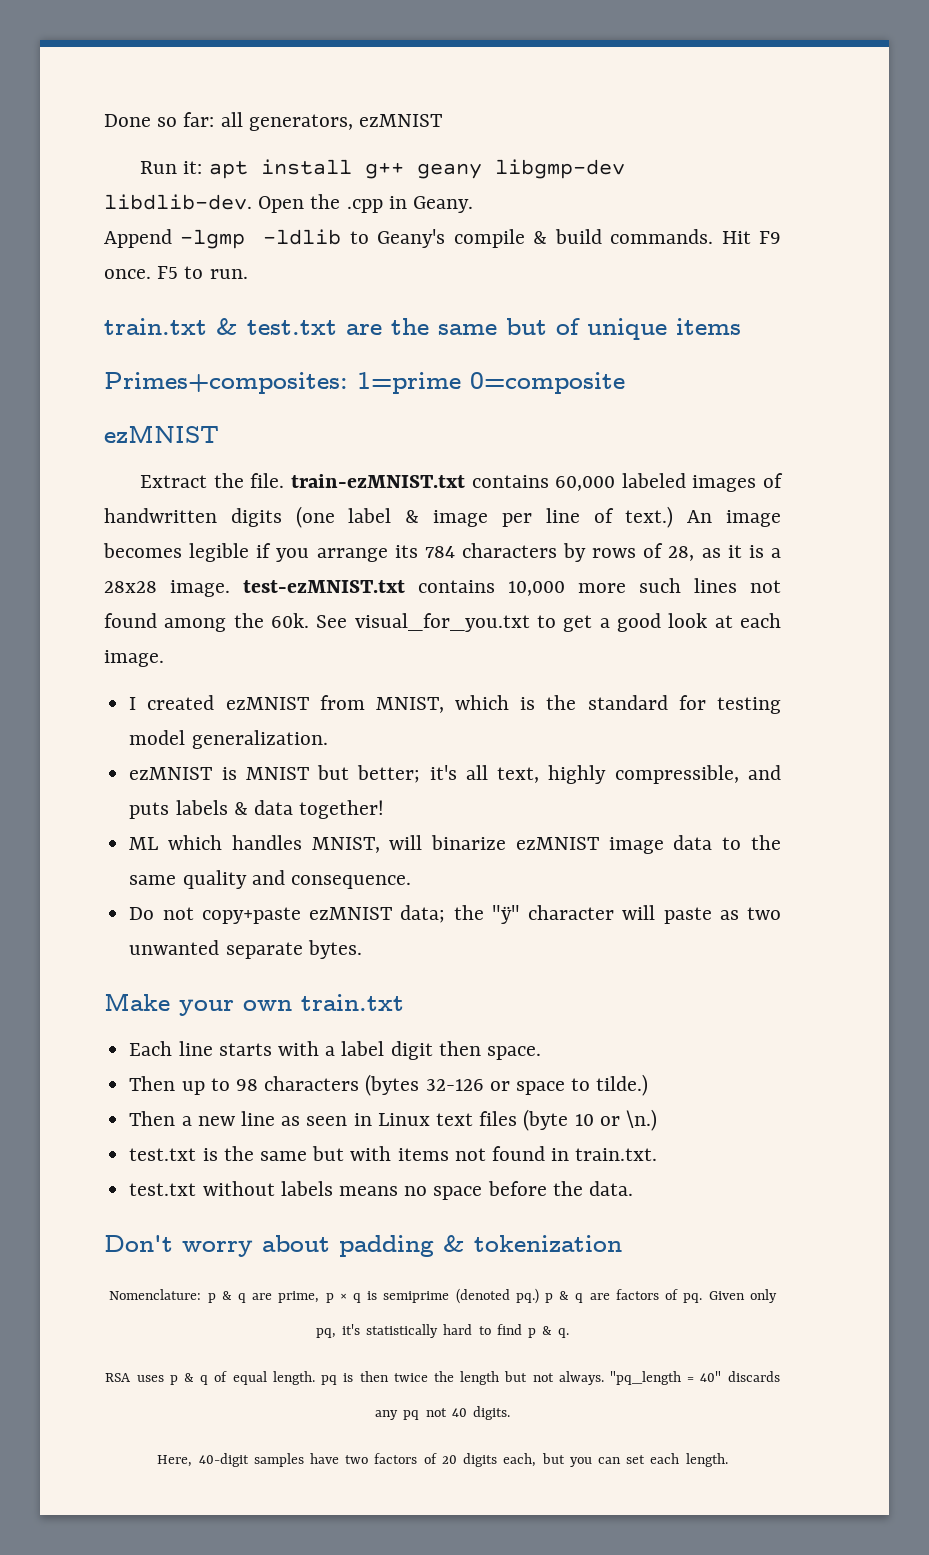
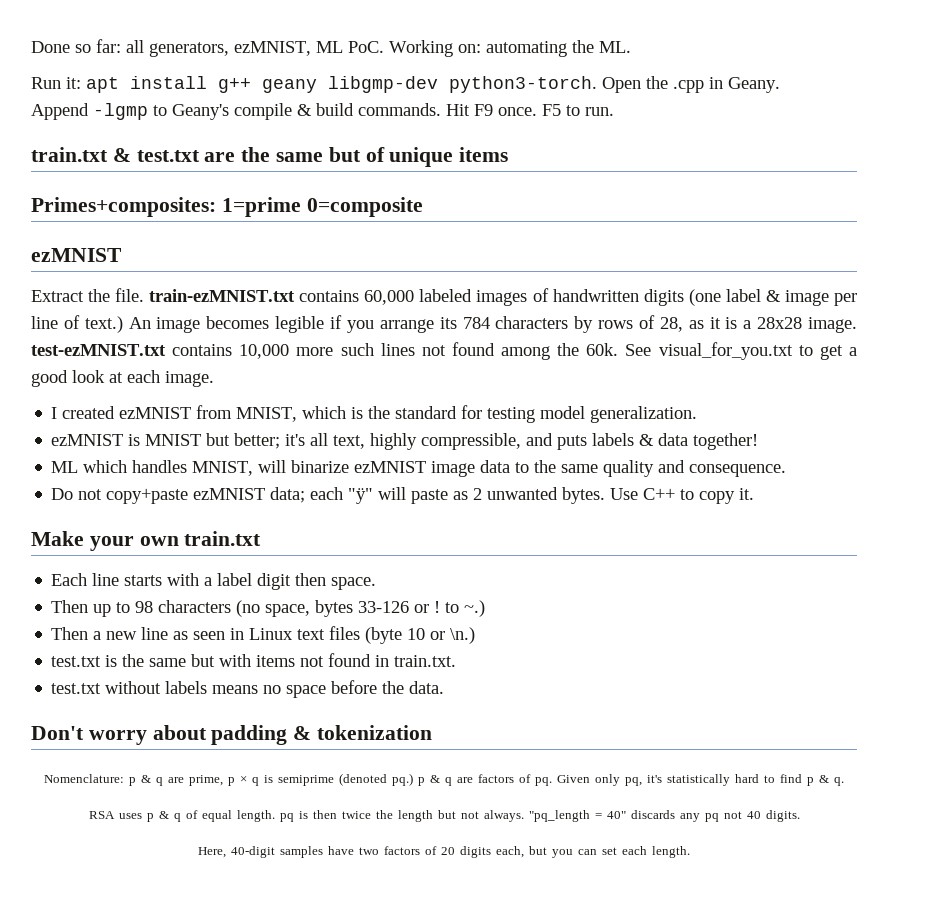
- Done so far: all generators, ezMNIST
+ Done so far: all generators, ezMNIST, ML PoC. Working on: automating the ML.
- Run it: apt install g++ geany libgmp-dev libdlib-dev.
+ Run it: apt install g++ geany libgmp-dev python3-torch.
- Append -lgmp -ldlib to Geany's compile & build commands.
+ Append -lgmp to Geany's compile & build commands.
- Do not copy+paste ezMNIST data; the "ÿ" character will paste as two unwanted separate bytes.
+ Do not copy+paste ezMNIST data; each "ÿ" will paste as 2 unwanted bytes. Use C++ to copy it.
- Then up to 98 characters (bytes 32-126 or space to tilde.)
+ Then up to 98 characters (no space, bytes 33-126 or ! to ~.)

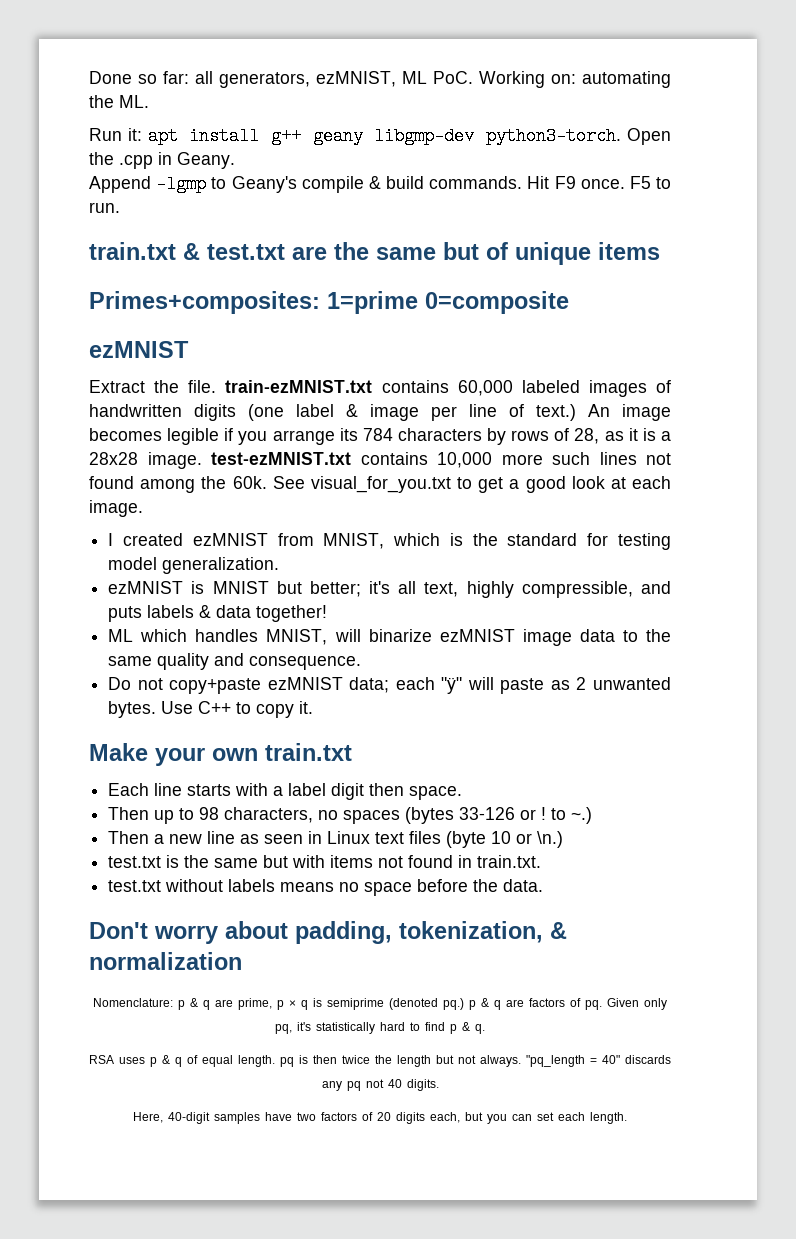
- Then up to 98 characters (no space, bytes 33-126 or ! to ~.)
+ Then up to 98 characters, no spaces (bytes 33-126 or ! to ~.)
- Don't worry about padding & tokenization
+ Don't worry about padding, tokenization, & normalization

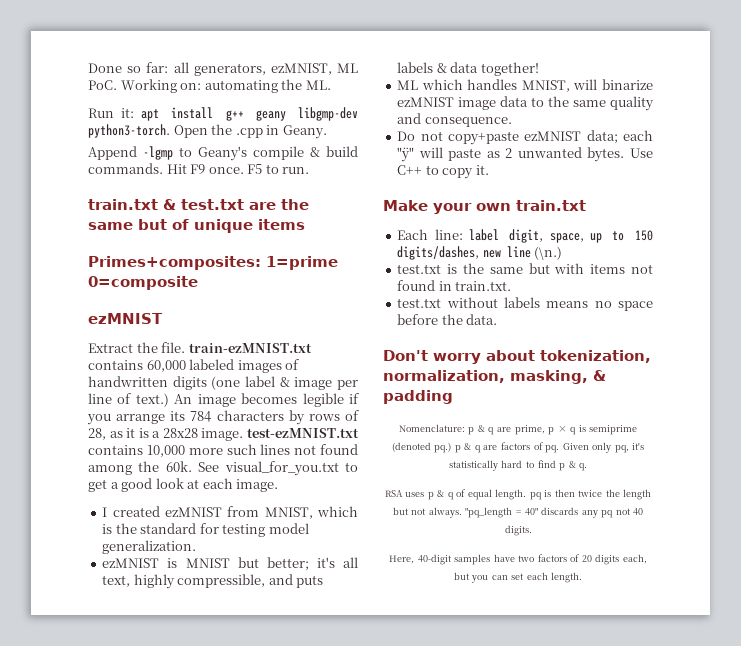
- Each line starts with a label digit then space.
- Then up to 98 characters, no spaces (bytes 33-126 or ! to ~.)
- Then a new line as seen in Linux text files (byte 10 or \n.)
+ Each line: label digit, space, up to 150 digits/dashes, new line (\n.)
- Don't worry about padding, tokenization, & normalization
+ Don't worry about tokenization, normalization, masking, & padding

